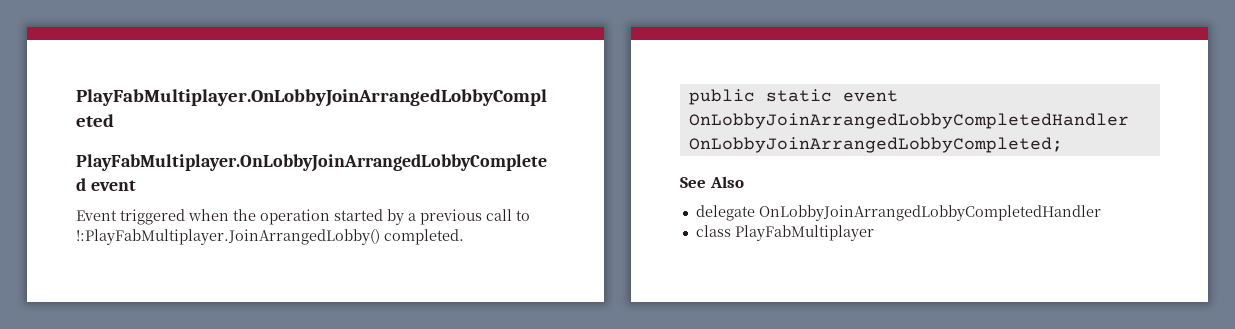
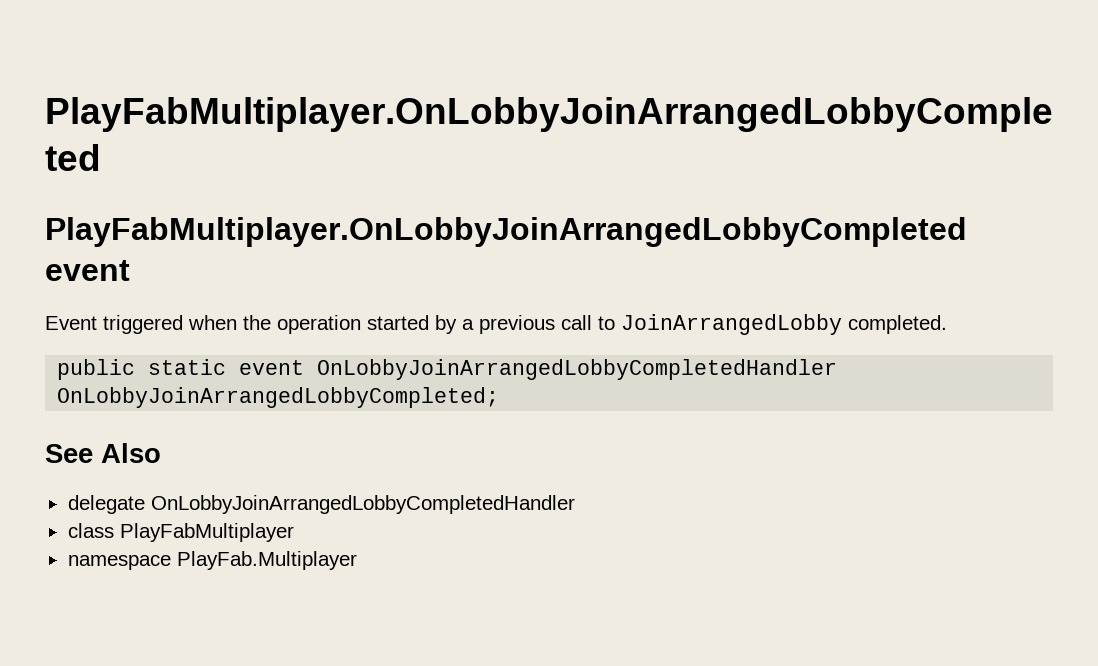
- Event triggered when the operation started by a previous call to !:PlayFabMultiplayer.JoinArrangedLobby() completed.
+ Event triggered when the operation started by a previous call to JoinArrangedLobby completed.
+ namespace PlayFab.Multiplayer

